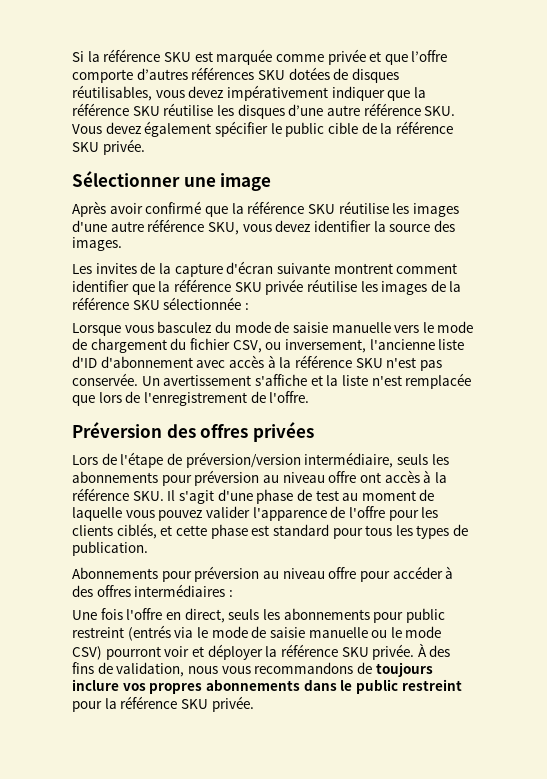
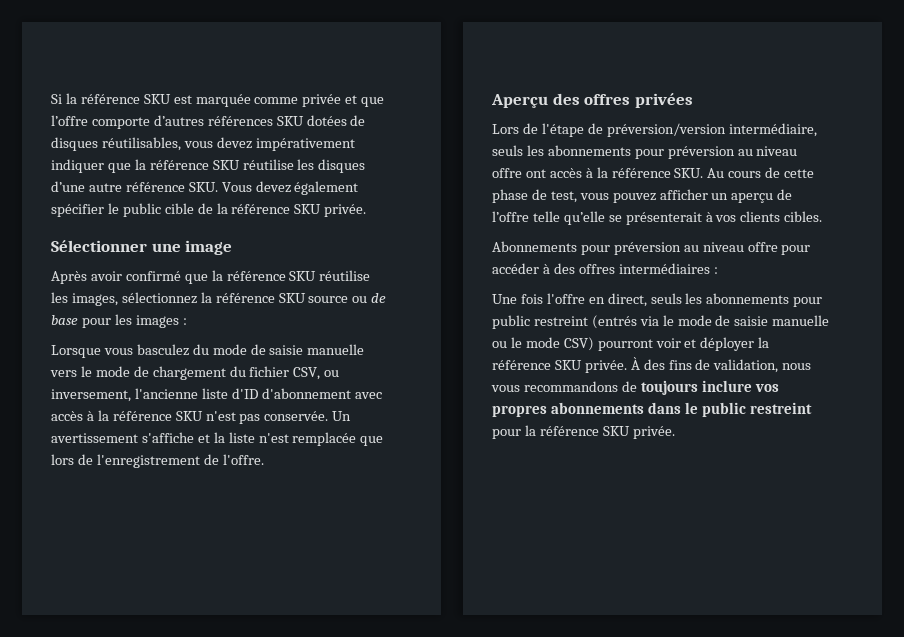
- Après avoir confirmé que la référence SKU réutilise les images d'une autre référence SKU, vous devez identifier la source des images.
- Les invites de la capture d'écran suivante montrent comment identifier que la référence SKU privée réutilise les images de la référence SKU sélectionnée :
+ Après avoir confirmé que la référence SKU réutilise les images, sélectionnez la référence SKU source ou de base pour les images :
- Préversion des offres privées
+ Aperçu des offres privées
- Lors de l'étape de préversion/version intermédiaire, seuls les abonnements pour préversion au niveau offre ont accès à la référence SKU. Il s'agit d'une phase de test au moment de laquelle vous pouvez valider l'apparence de l'offre pour les clients ciblés, et cette phase est standard pour tous les types de publication.
+ Lors de l'étape de préversion/version intermédiaire, seuls les abonnements pour préversion au niveau offre ont accès à la référence SKU. Au cours de cette phase de test, vous pouvez afficher un aperçu de l’offre telle qu’elle se présenterait à vos clients cibles.

